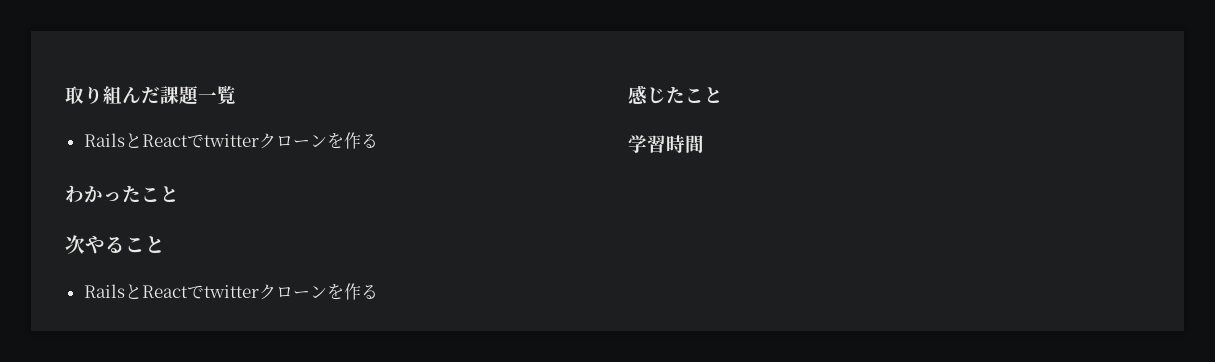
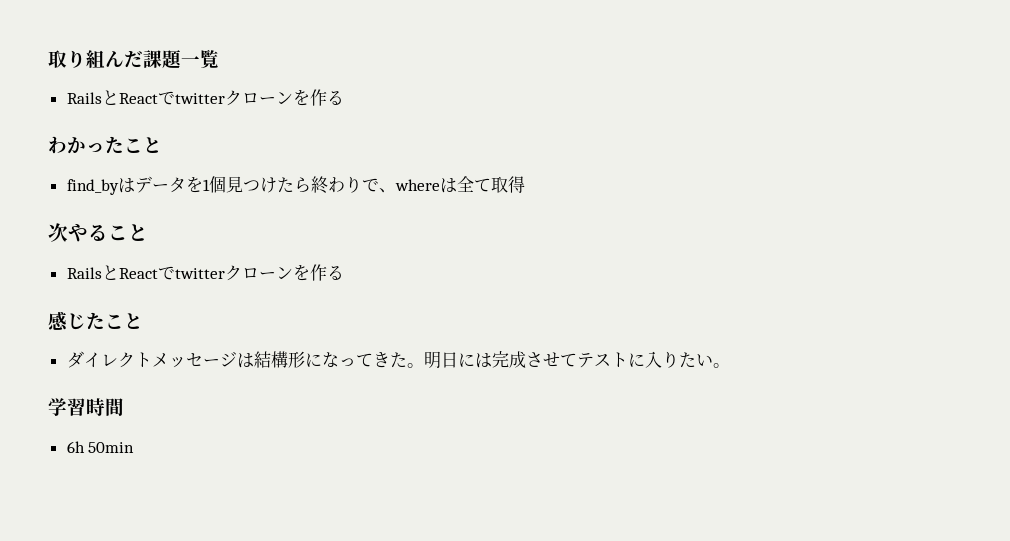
+ find_byはデータを1個見つけたら終わりで、whereは全て取得
+ ダイレクトメッセージは結構形になってきた。明日には完成させてテストに入りたい。
+ 6h 50min

